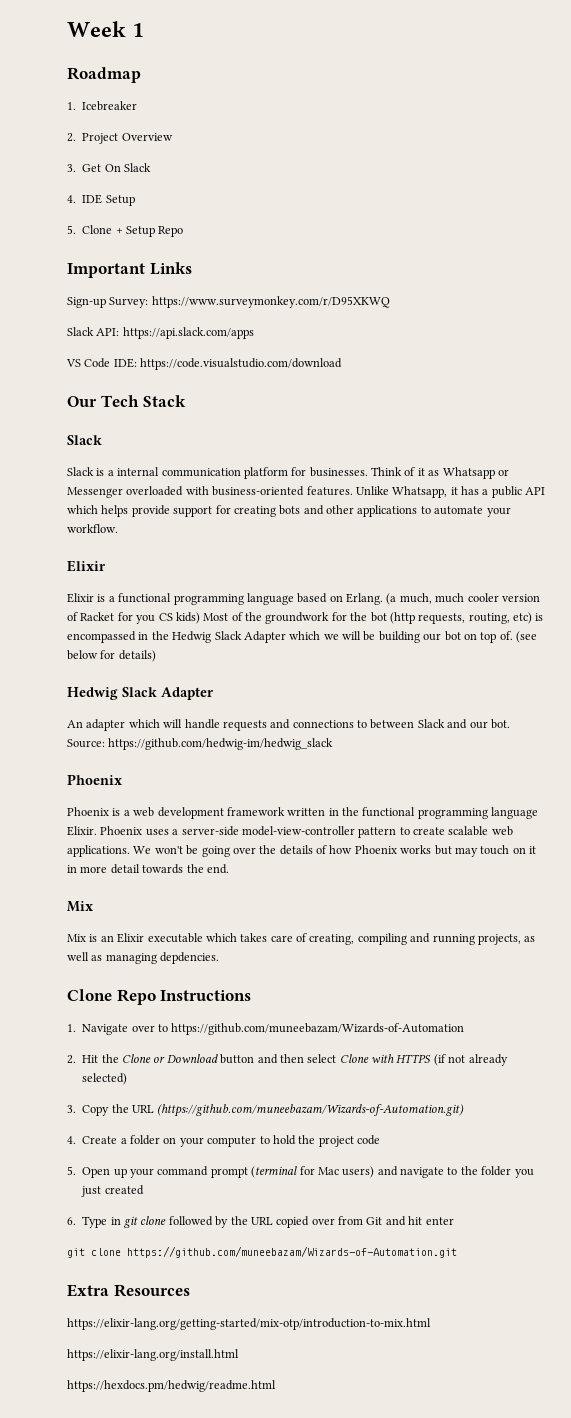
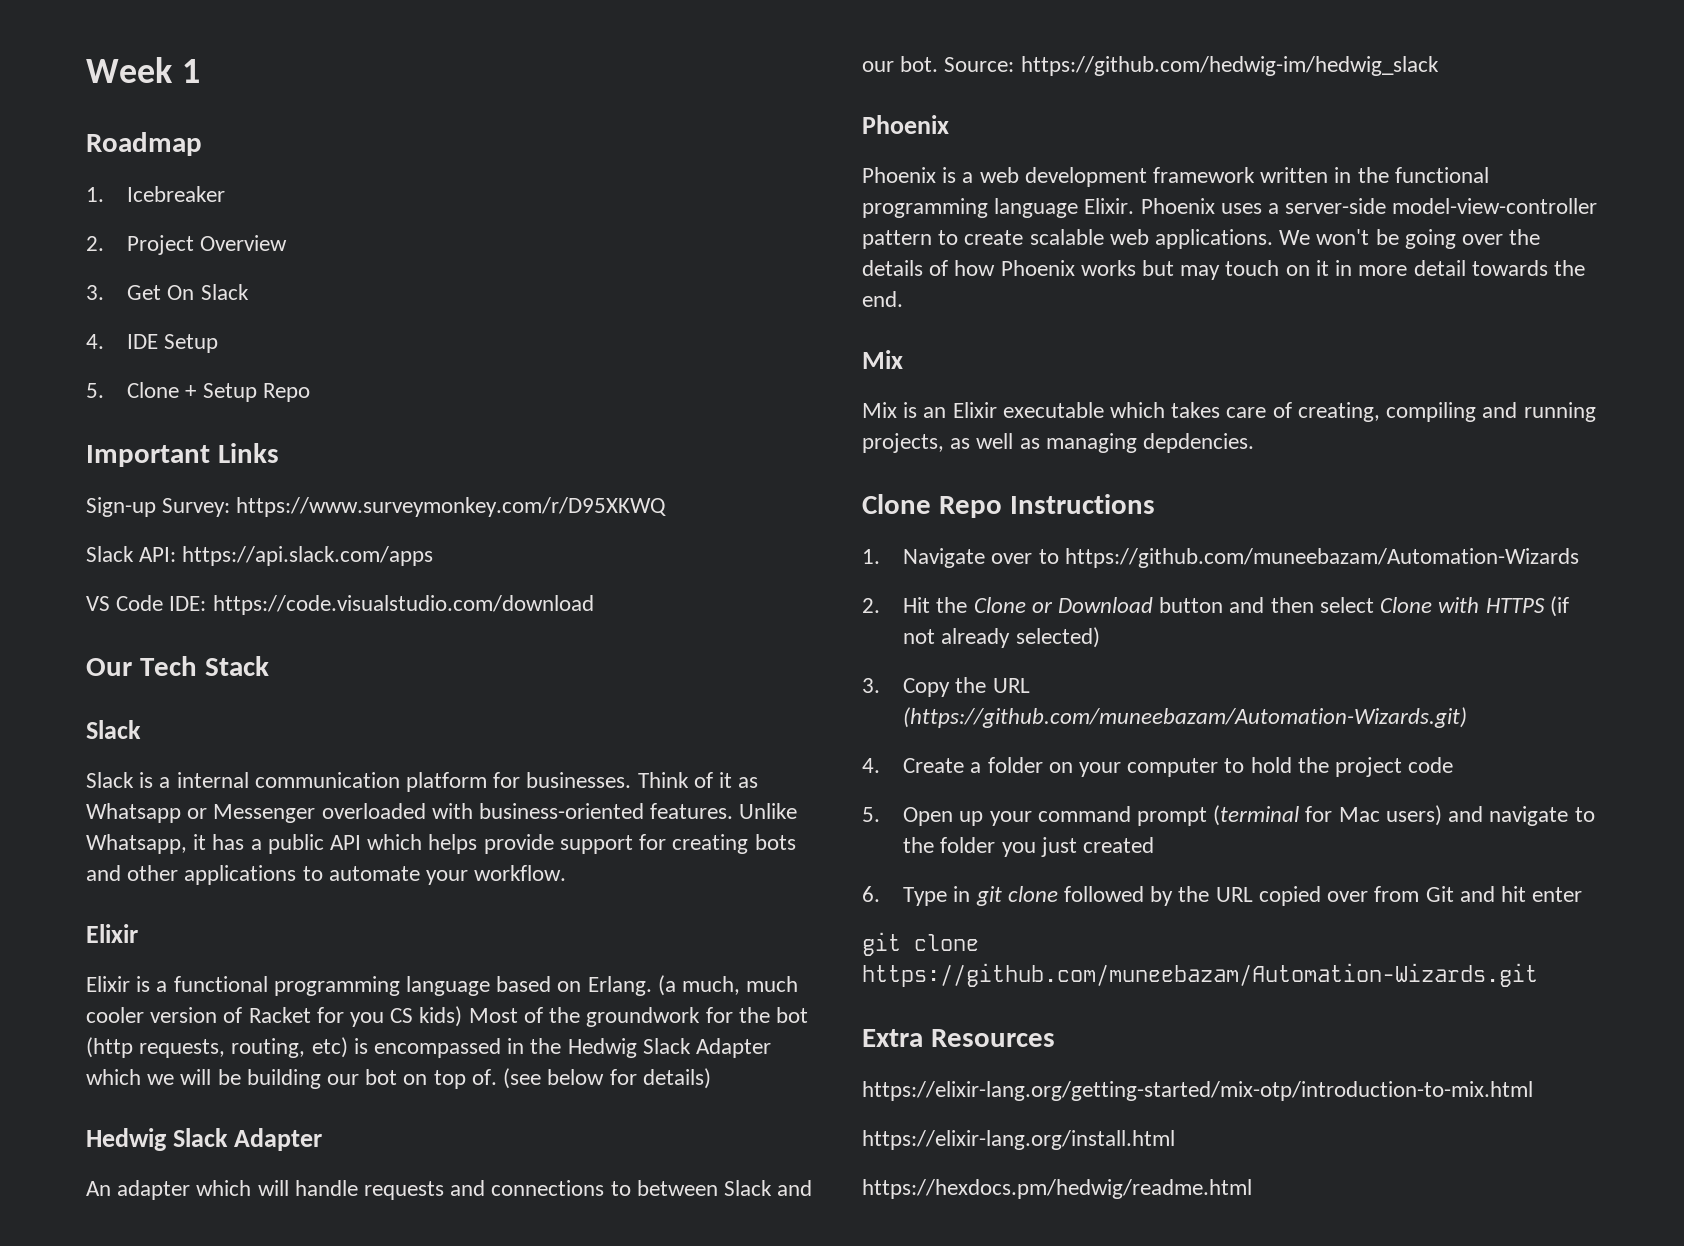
- 1. Navigate over to https://github.com/muneebazam/Wizards-of-Automation
+ 1. Navigate over to https://github.com/muneebazam/Automation-Wizards
- 3. Copy the URL (https://github.com/muneebazam/Wizards-of-Automation.git)
+ 3. Copy the URL (https://github.com/muneebazam/Automation-Wizards.git)
- git clone https://github.com/muneebazam/Wizards-of-Automation.git
+ git clone https://github.com/muneebazam/Automation-Wizards.git

